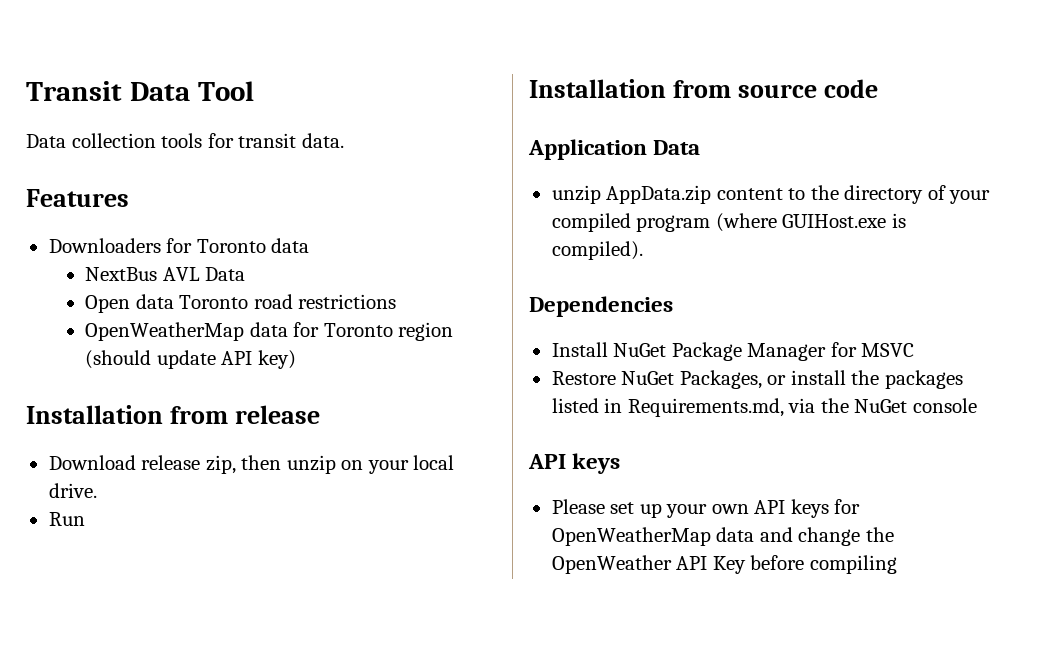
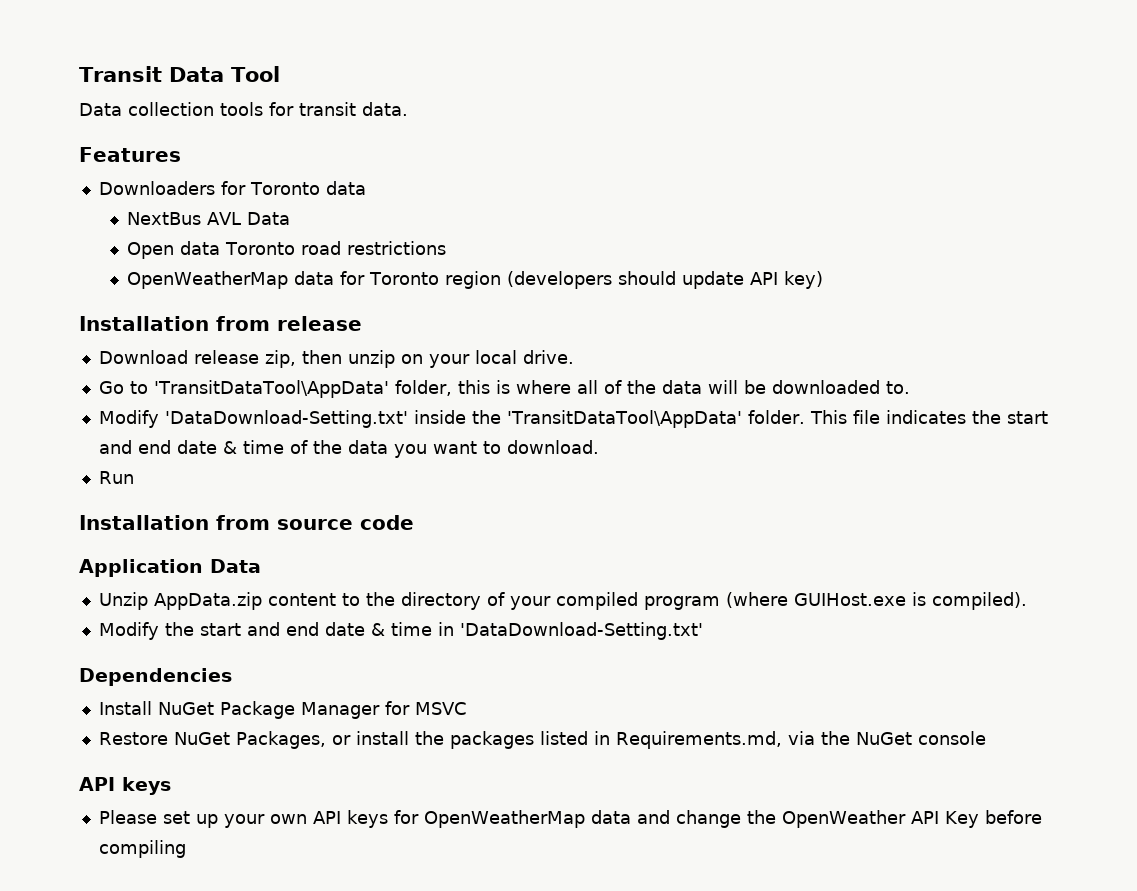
- OpenWeatherMap data for Toronto region (should update API key)
+ OpenWeatherMap data for Toronto region (developers should update API key)
+ Go to 'TransitDataTool\AppData' folder, this is where all of the data will be downloaded to.
+ Modify 'DataDownload-Setting.txt' inside the 'TransitDataTool\AppData' folder. This file indicates the start and end date & time of the data you want to download.
- unzip AppData.zip content to the directory of your compiled program (where GUIHost.exe is compiled).
+ Unzip AppData.zip content to the directory of your compiled program (where GUIHost.exe is compiled).
+ Modify the start and end date & time in 'DataDownload-Setting.txt'

